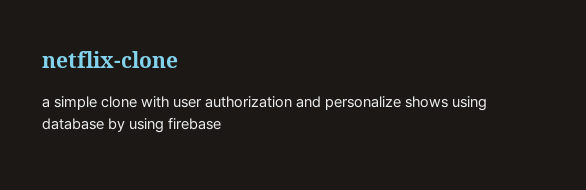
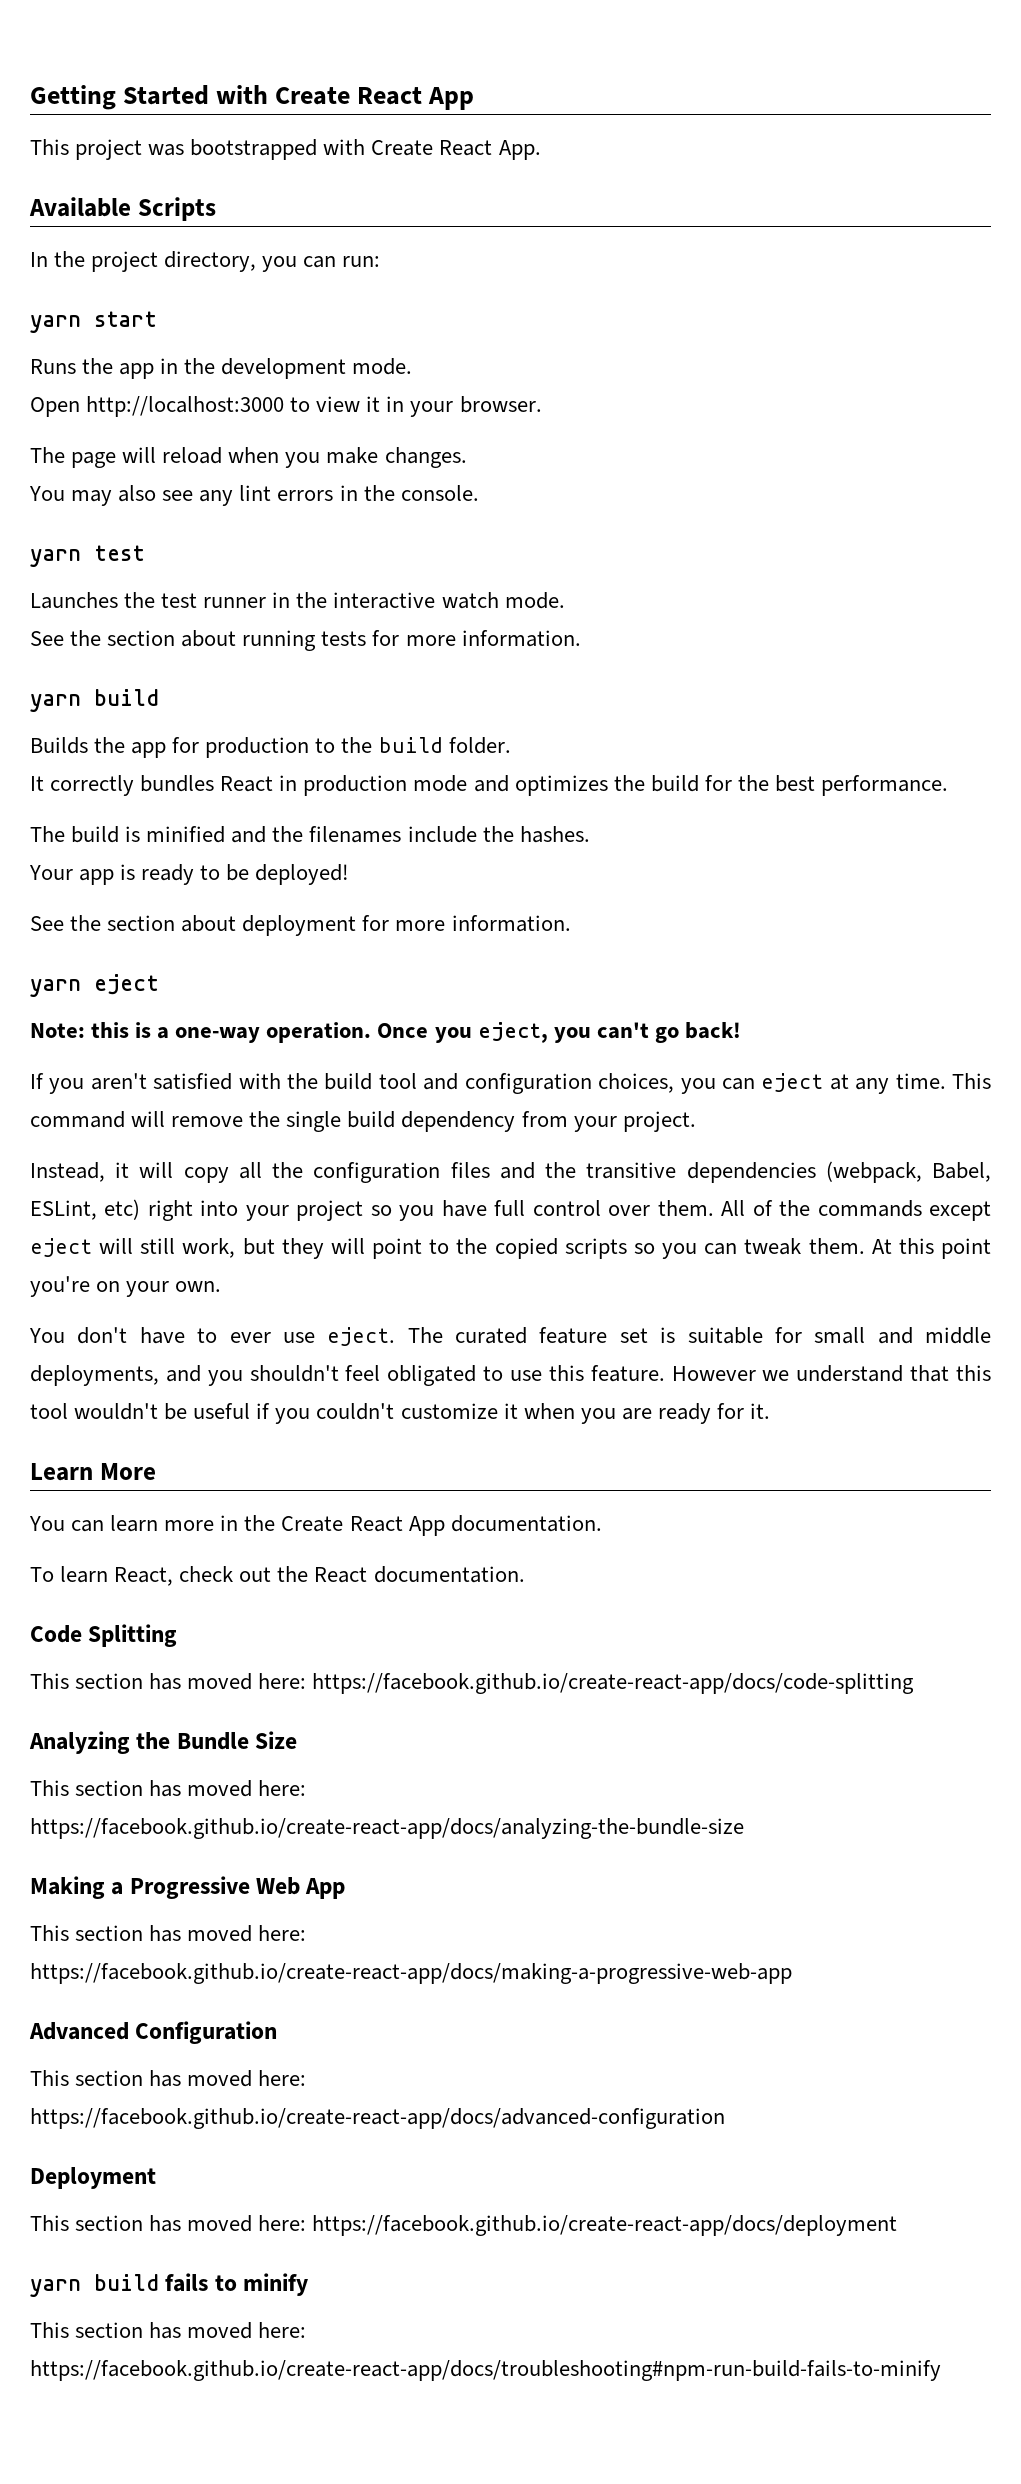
- netflix-clone
- a simple clone with user authorization and personalize shows using database by using firebase
+ Getting Started with Create React App
+ This project was bootstrapped with Create React App.
+ Available Scripts
+ In the project directory, you can run:
+ yarn start
+ Runs the app in the development mode.
+ Open http://localhost:3000 to view it in your browser.
+ The page will reload when you make changes.
+ You may also see any lint errors in the console.
+ yarn test
+ Launches the test runner in the interactive watch mode.
+ See the section about running tests for more information.
+ yarn build
+ Builds the app for production to the build folder.
+ It correctly bundles React in production mode and optimizes the build for the best performance.
+ The build is minified and the filenames include the hashes.
+ Your app is ready to be deployed!
+ See the section about deployment for more information.
+ yarn eject
+ Note: this is a one-way operation. Once you eject, you can't go back!
+ If you aren't satisfied with the build tool and configuration choices, you can eject at any time. This command will remove the single build dependency from your project.
+ Instead, it will copy all the configuration files and the transitive dependencies (webpack, Babel, ESLint, etc) right into your project so you have full control over them. All of the commands except eject will still work, but they will point to the copied scripts so you can tweak them. At this point you're on your own.
+ You don't have to ever use eject. The curated feature set is suitable for small and middle deployments, and you shouldn't feel obligated to use this feature. However we understand that this tool wouldn't be useful if you couldn't customize it when you are ready for it.
+ Learn More
+ You can learn more in the Create React App documentation.
+ To learn React, check out the React documentation.
+ Code Splitting
+ This section has moved here: https://facebook.github.io/create-react-app/docs/code-splitting
+ Analyzing the Bundle Size
+ This section has moved here: https://facebook.github.io/create-react-app/docs/analyzing-the-bundle-size
+ Making a Progressive Web App
+ This section has moved here: https://facebook.github.io/create-react-app/docs/making-a-progressive-web-app
+ Advanced Configuration
+ This section has moved here: https://facebook.github.io/create-react-app/docs/advanced-configuration
+ Deployment
+ This section has moved here: https://facebook.github.io/create-react-app/docs/deployment
+ yarn build fails to minify
+ This section has moved here: https://facebook.github.io/create-react-app/docs/troubleshooting#npm-run-build-fails-to-minify

